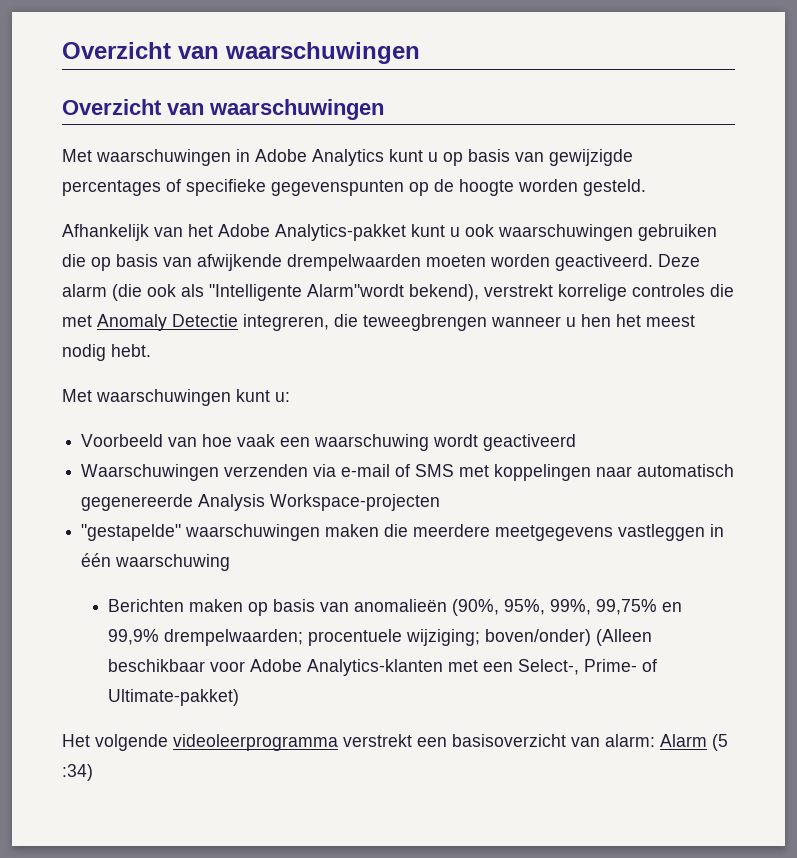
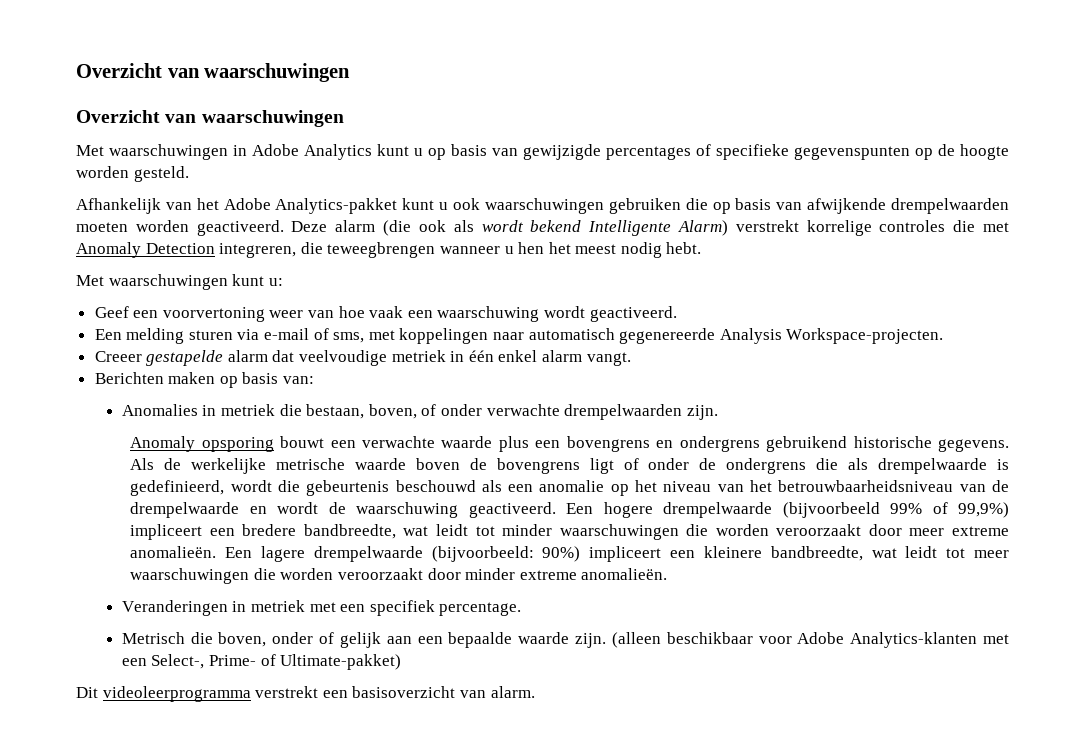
- Deze alarm (die ook als "Intelligente Alarm"wordt bekend), verstrekt korrelige controles die met Anomaly Detectie integreren, die teweegbrengen wanneer u hen het meest nodig hebt.
+ Deze alarm (die ook als wordt bekend Intelligente Alarm) verstrekt korrelige controles die met Anomaly Detection integreren, die teweegbrengen wanneer u hen het meest nodig hebt.
- Voorbeeld van hoe vaak een waarschuwing wordt geactiveerd
- Waarschuwingen verzenden via e-mail of SMS met koppelingen naar automatisch gegenereerde Analysis Workspace-projecten
- "gestapelde" waarschuwingen maken die meerdere meetgegevens vastleggen in één waarschuwing
- Berichten maken op basis van anomalieën (90%, 95%, 99%, 99,75% en 99,9% drempelwaarden; procentuele wijziging; boven/onder) (Alleen beschikbaar voor Adobe Analytics-klanten met een Select-, Prime- of Ultimate-pakket)
+ Geef een voorvertoning weer van hoe vaak een waarschuwing wordt geactiveerd.
+ Een melding sturen via e-mail of sms, met koppelingen naar automatisch gegenereerde Analysis Workspace-projecten.
+ Creeer gestapelde alarm dat veelvoudige metriek in één enkel alarm vangt.
+ Berichten maken op basis van:
+ Anomalies in metriek die bestaan, boven, of onder verwachte drempelwaarden zijn.
+ Anomaly opsporing bouwt een verwachte waarde plus een bovengrens en ondergrens gebruikend historische gegevens. Als de werkelijke metrische waarde boven de bovengrens ligt of onder de ondergrens die als drempelwaarde is gedefinieerd, wordt die gebeurtenis beschouwd als een anomalie op het niveau van het betrouwbaarheidsniveau van de drempelwaarde en wordt de waarschuwing geactiveerd. Een hogere drempelwaarde (bijvoorbeeld 99% of 99,9%) impliceert een bredere bandbreedte, wat leidt tot minder waarschuwingen die worden veroorzaakt door meer extreme anomalieën. Een lagere drempelwaarde (bijvoorbeeld: 90%) impliceert een kleinere bandbreedte, wat leidt tot meer waarschuwingen die worden veroorzaakt door minder extreme anomalieën.
+ Veranderingen in metriek met een specifiek percentage.
+ Metrisch die boven, onder of gelijk aan een bepaalde waarde zijn. (alleen beschikbaar voor Adobe Analytics-klanten met een Select-, Prime- of Ultimate-pakket)
- Het volgende videoleerprogramma verstrekt een basisoverzicht van alarm: Alarm (5 :34)
+ Dit videoleerprogramma verstrekt een basisoverzicht van alarm.

